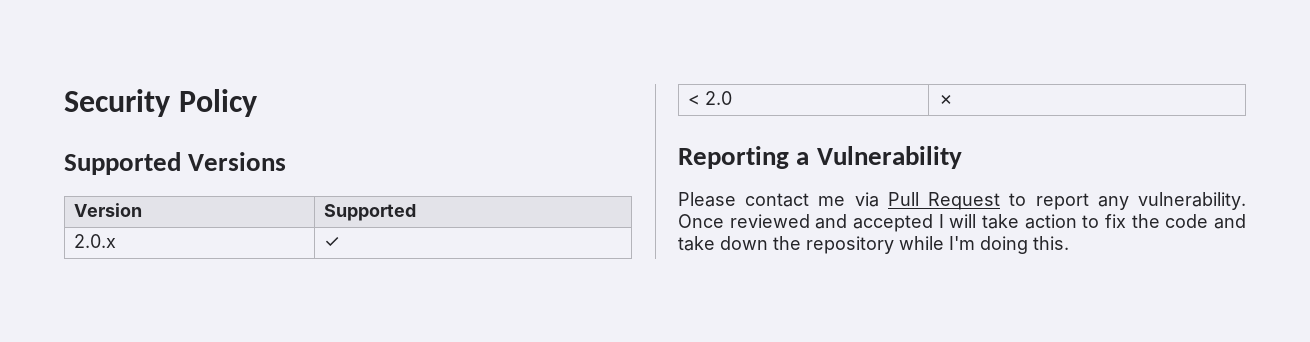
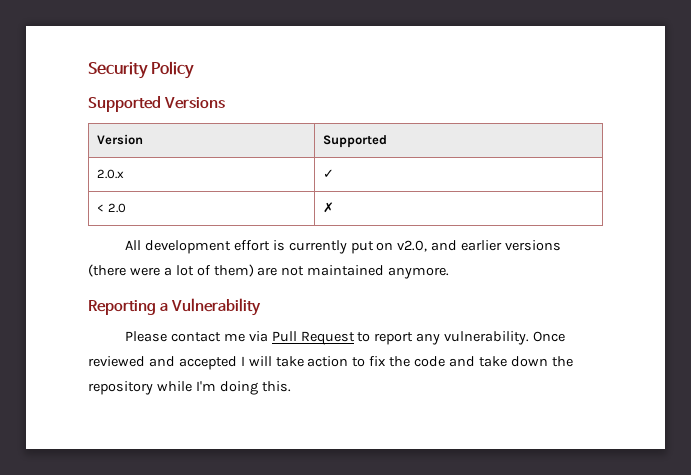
+ All development effort is currently put on v2.0, and earlier versions (there were a lot of them) are not maintained anymore.

